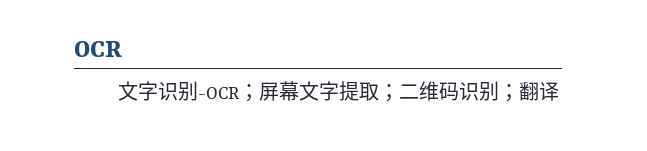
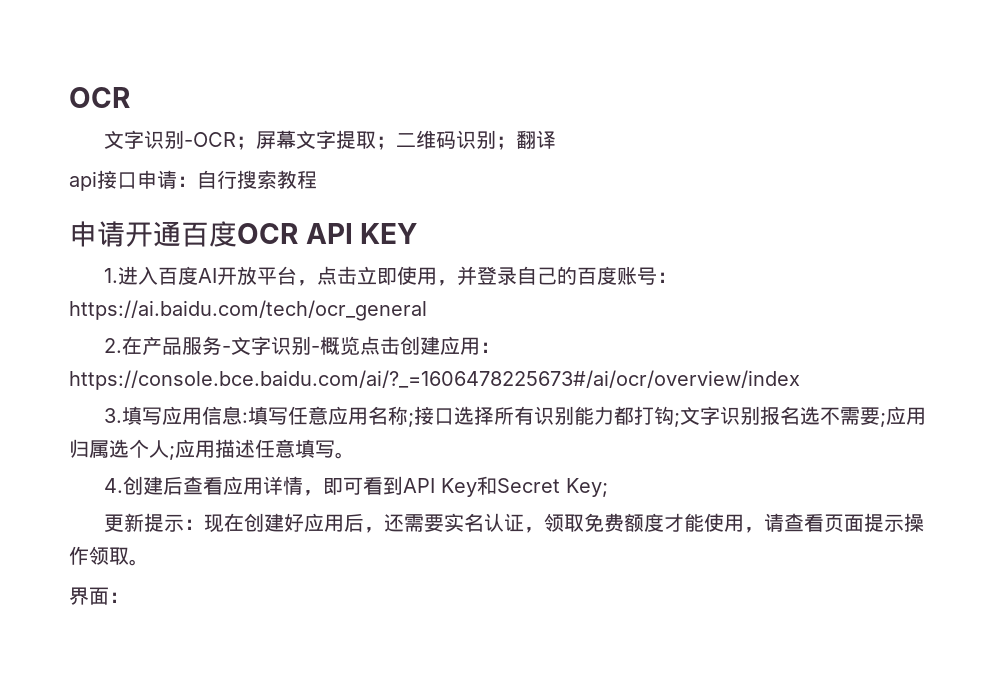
+ api接口申请：自行搜索教程
+ 申请开通百度OCR API KEY
+ 1.进入百度AI开放平台，点击立即使用，并登录自己的百度账号：https://ai.baidu.com/tech/ocr_general
+ 2.在产品服务-文字识别-概览点击创建应用：https://console.bce.baidu.com/ai/?_=1606478225673#/ai/ocr/overview/index
+ 3.填写应用信息:填写任意应用名称;接口选择所有识别能力都打钩;文字识别报名选不需要;应用归属选个人;应用描述任意填写。
+ 4.创建后查看应用详情，即可看到API Key和Secret Key;
+ 更新提示：现在创建好应用后，还需要实名认证，领取免费额度才能使用，请查看页面提示操作领取。
+ 界面：

